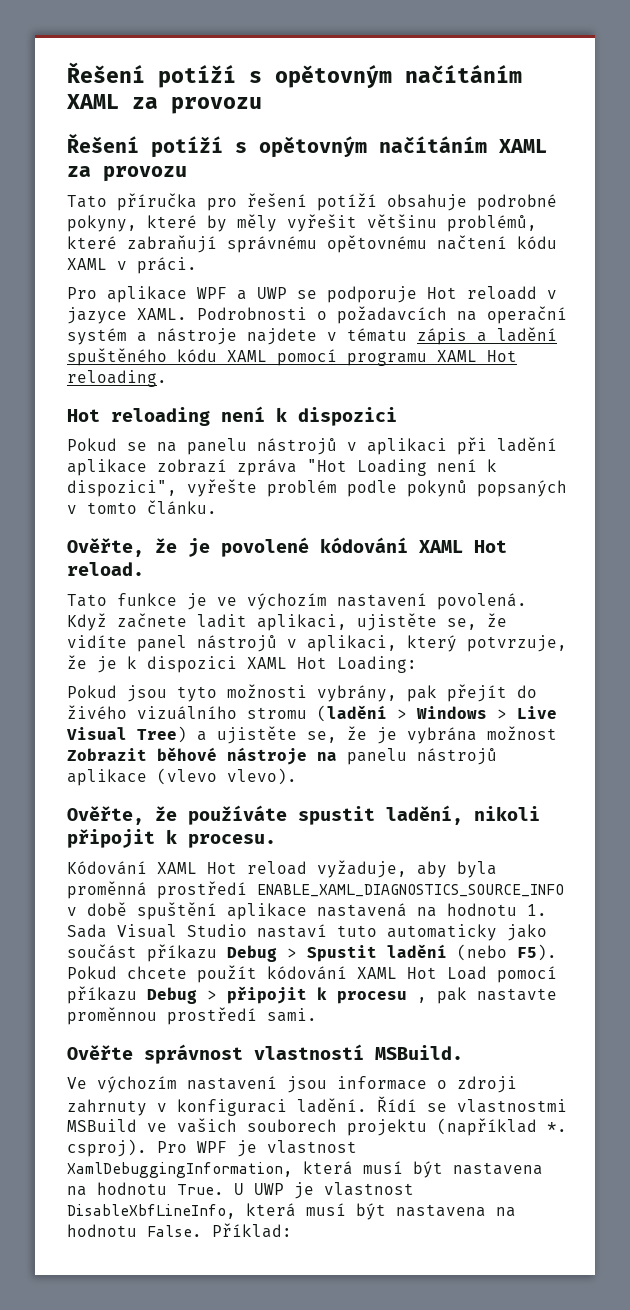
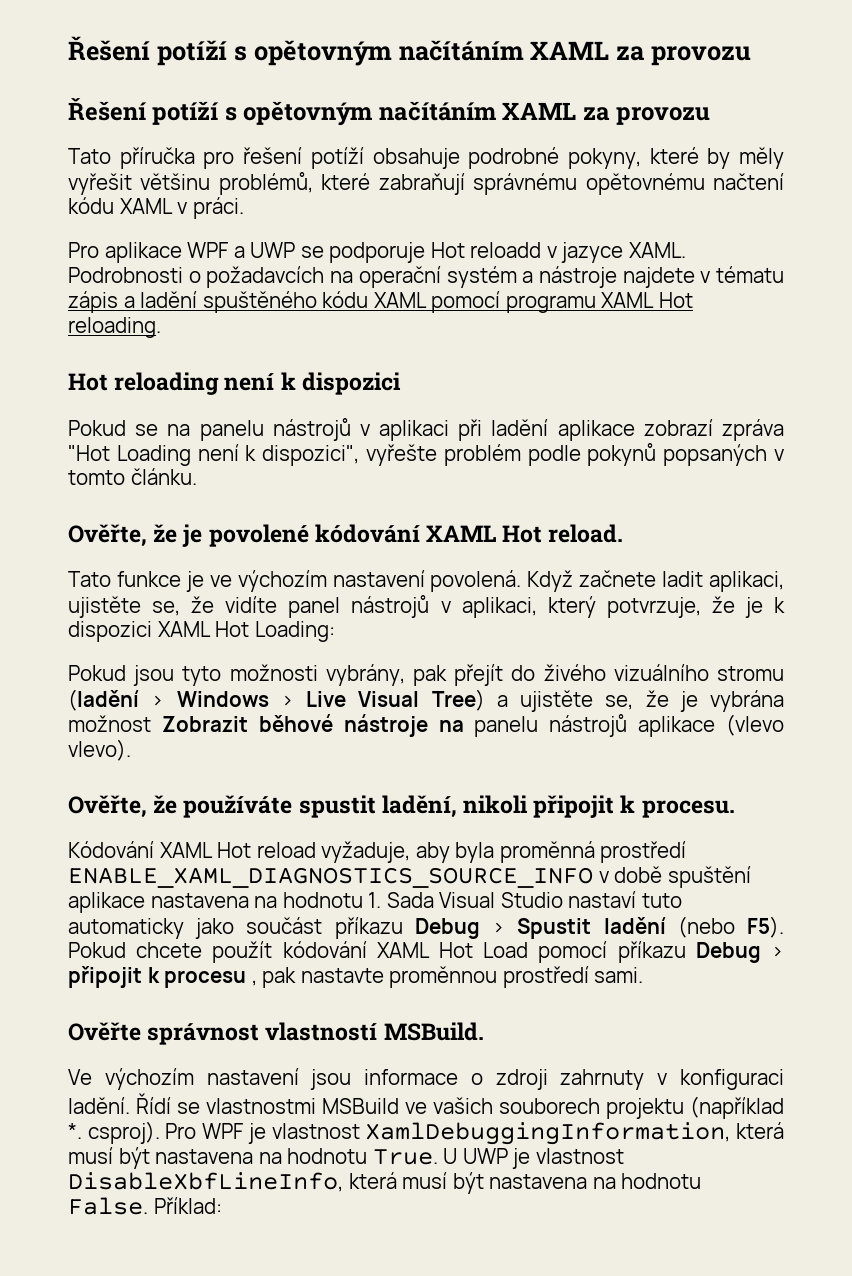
- Kódování XAML Hot reload vyžaduje, aby byla proměnná prostředí ENABLE_XAML_DIAGNOSTICS_SOURCE_INFO v době spuštění aplikace nastavená na hodnotu 1. Sada Visual Studio nastaví tuto automaticky jako součást příkazu Debug > Spustit ladění (nebo F5). Pokud chcete použít kódování XAML Hot Load pomocí příkazu Debug > připojit k procesu , pak nastavte proměnnou prostředí sami.
+ Kódování XAML Hot reload vyžaduje, aby byla proměnná prostředí ENABLE_XAML_DIAGNOSTICS_SOURCE_INFO v době spuštění aplikace nastavena na hodnotu 1. Sada Visual Studio nastaví tuto automaticky jako součást příkazu Debug > Spustit ladění (nebo F5). Pokud chcete použít kódování XAML Hot Load pomocí příkazu Debug > připojit k procesu , pak nastavte proměnnou prostředí sami.

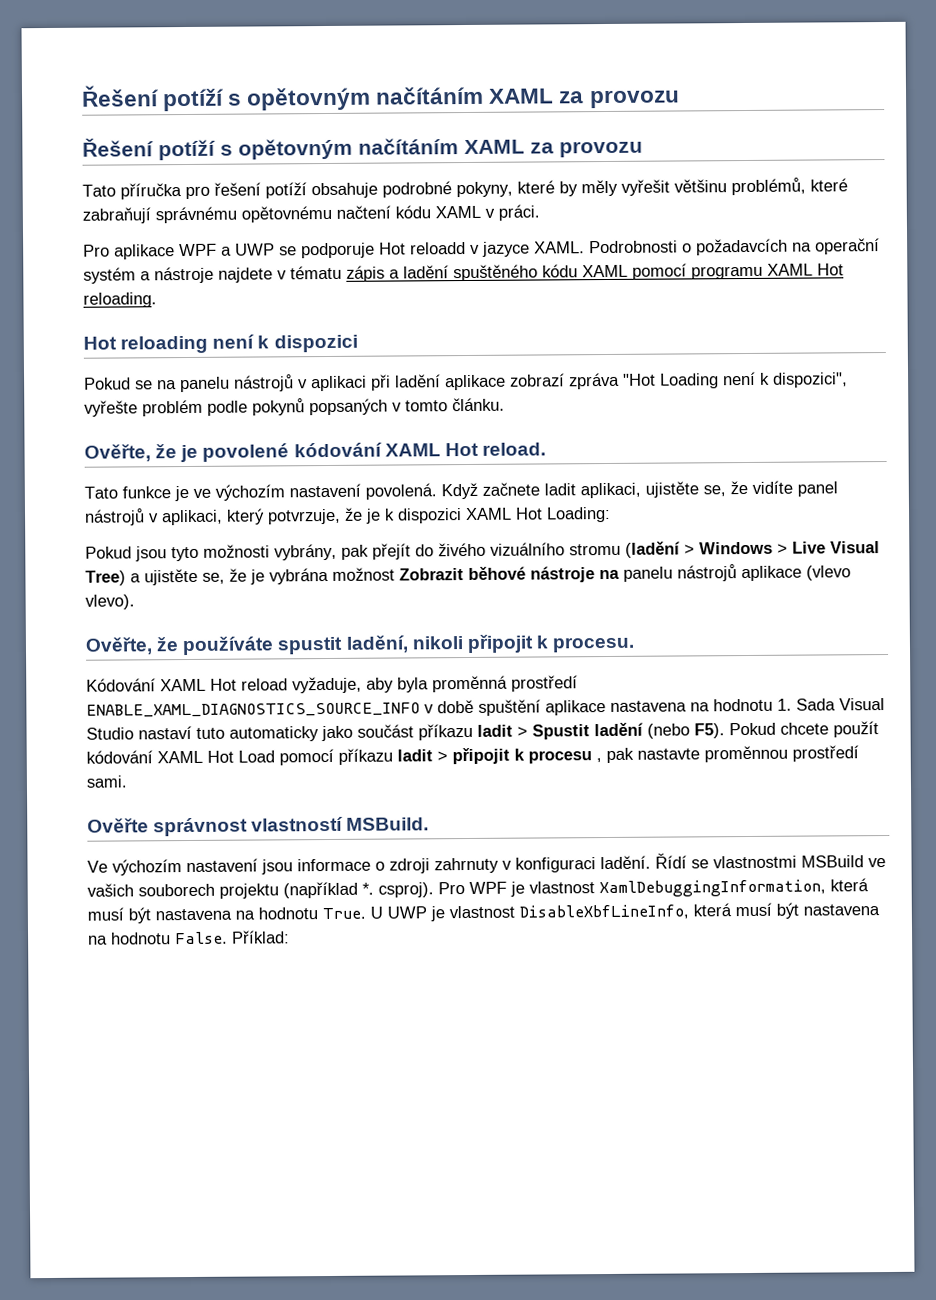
- Kódování XAML Hot reload vyžaduje, aby byla proměnná prostředí ENABLE_XAML_DIAGNOSTICS_SOURCE_INFO v době spuštění aplikace nastavena na hodnotu 1. Sada Visual Studio nastaví tuto automaticky jako součást příkazu Debug > Spustit ladění (nebo F5). Pokud chcete použít kódování XAML Hot Load pomocí příkazu Debug > připojit k procesu , pak nastavte proměnnou prostředí sami.
+ Kódování XAML Hot reload vyžaduje, aby byla proměnná prostředí ENABLE_XAML_DIAGNOSTICS_SOURCE_INFO v době spuštění aplikace nastavena na hodnotu 1. Sada Visual Studio nastaví tuto automaticky jako součást příkazu ladit > Spustit ladění (nebo F5). Pokud chcete použít kódování XAML Hot Load pomocí příkazu ladit > připojit k procesu , pak nastavte proměnnou prostředí sami.

